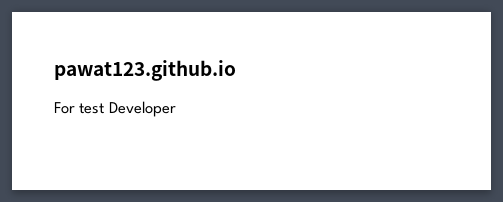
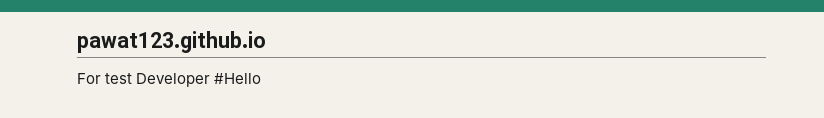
- For test Developer
+ For test Developer #Hello

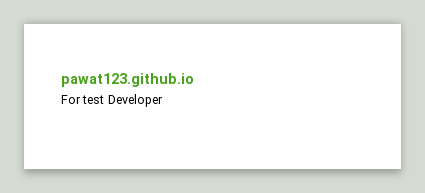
- For test Developer #Hello
+ For test Developer

